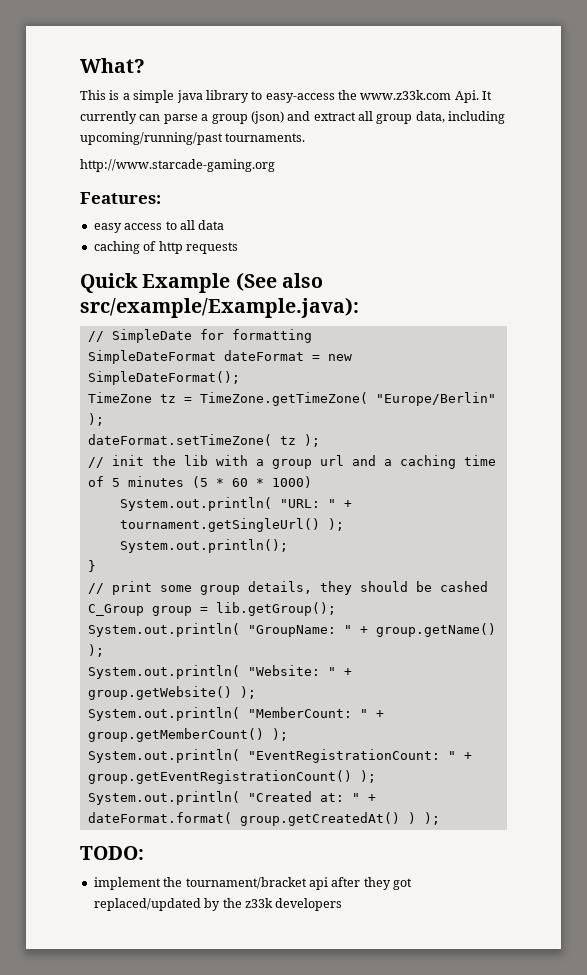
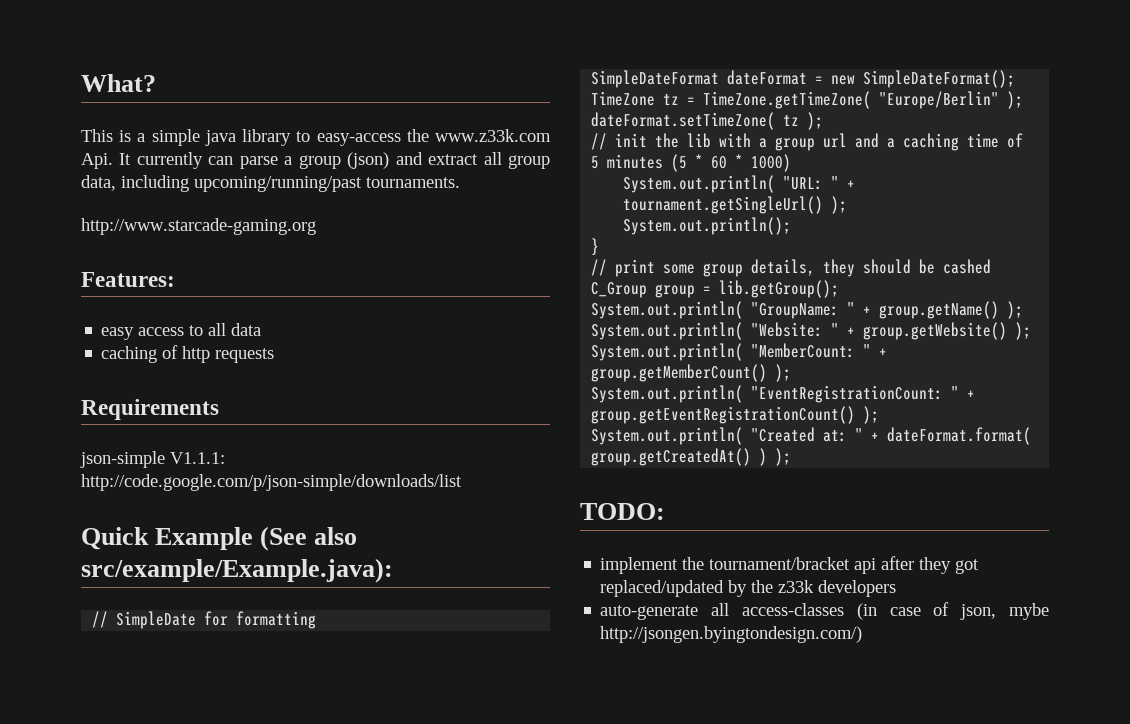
+ Requirements
+ json-simple V1.1.1: http://code.google.com/p/json-simple/downloads/list
+ auto-generate all access-classes (in case of json, mybe http://jsongen.byingtondesign.com/)

